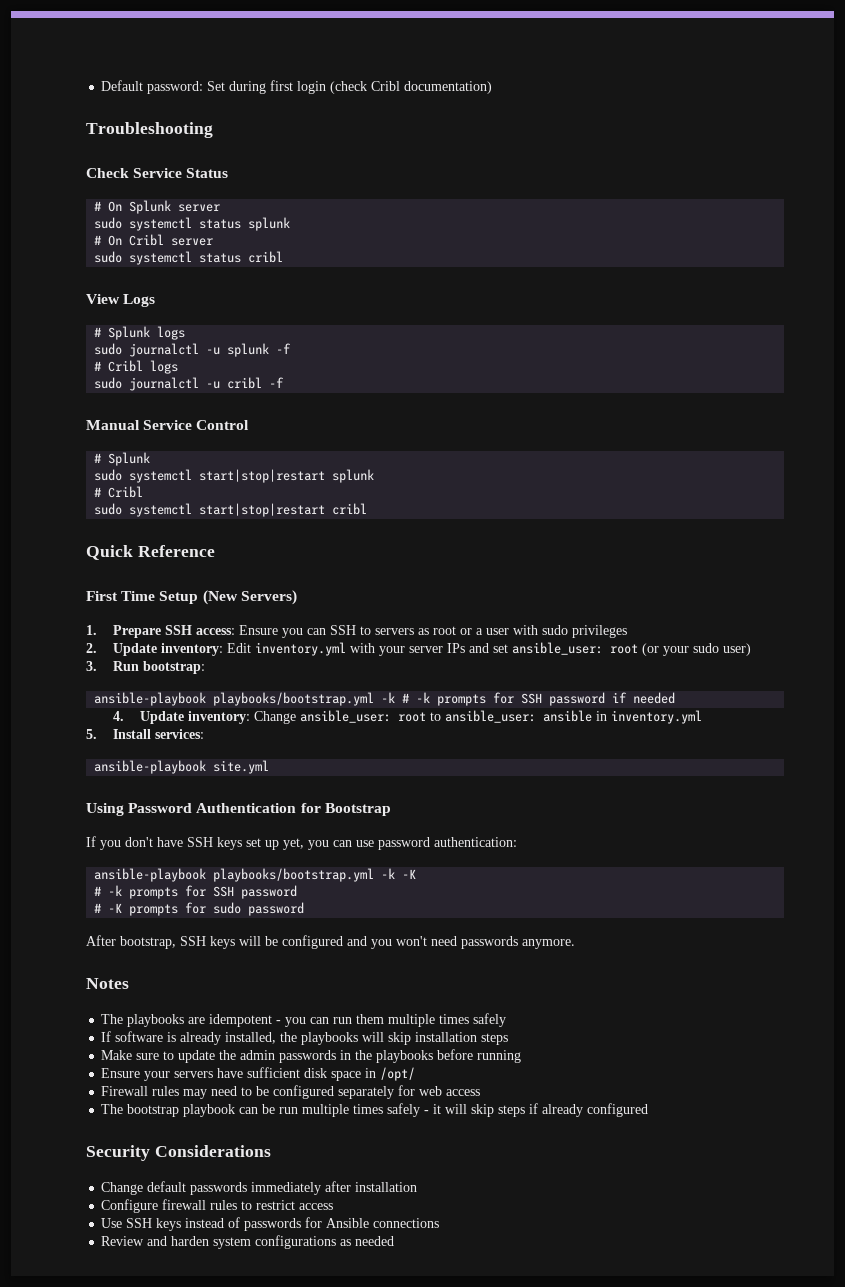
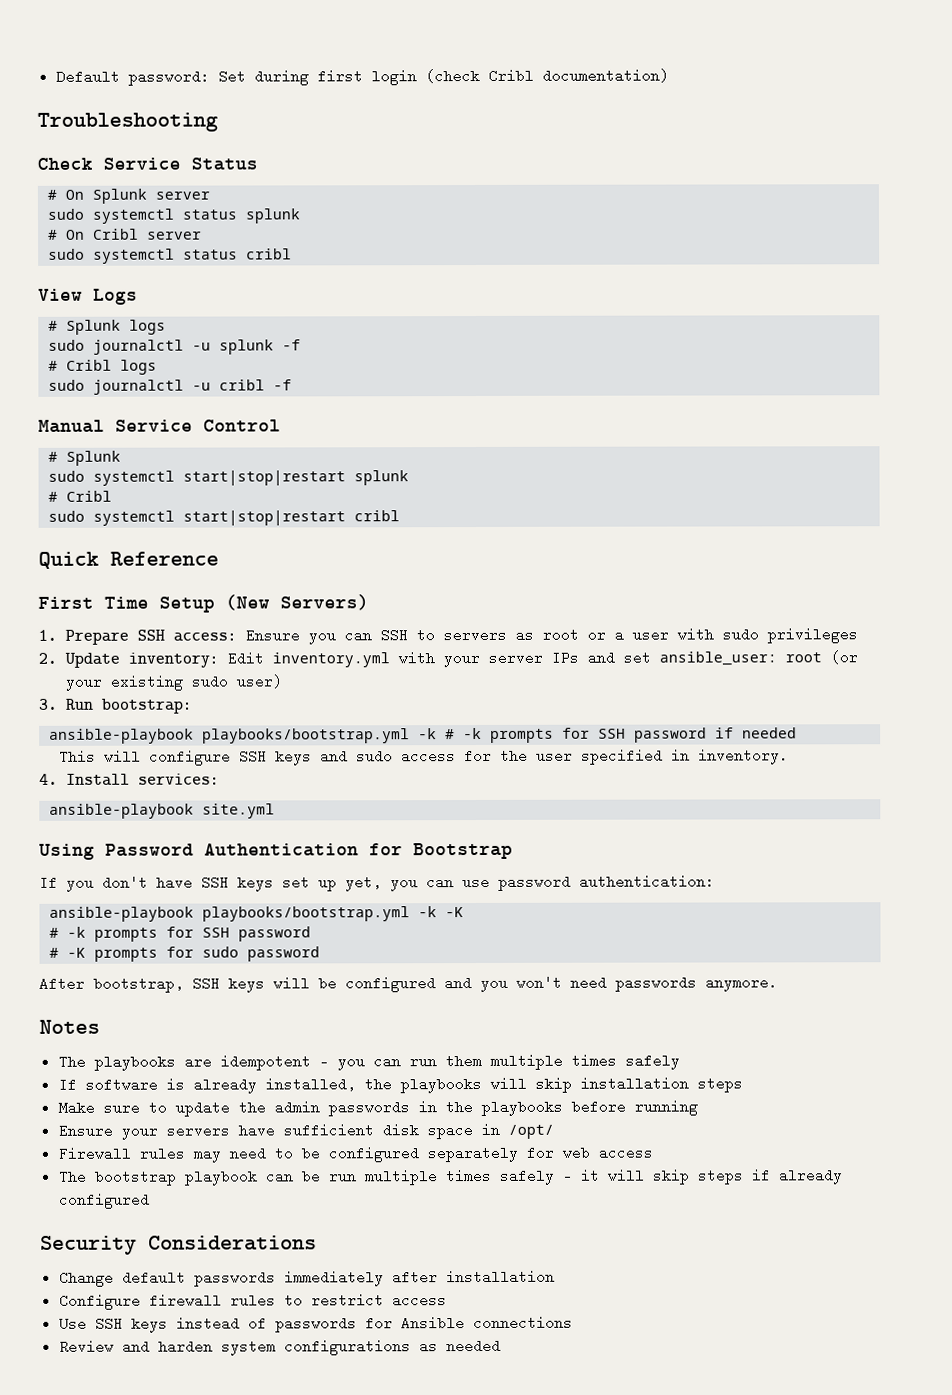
- 2. Update inventory: Edit inventory.yml with your server IPs and set ansible_user: root (or your sudo user)
+ 2. Update inventory: Edit inventory.yml with your server IPs and set ansible_user: root (or your existing sudo user)
- 4. Update inventory: Change ansible_user: root to ansible_user: ansible in inventory.yml
- 5. Install services:
+ This will configure SSH keys and sudo access for the user specified in inventory.
+ 4. Install services:

